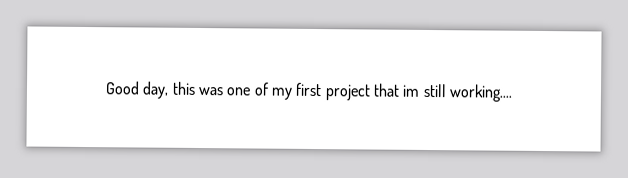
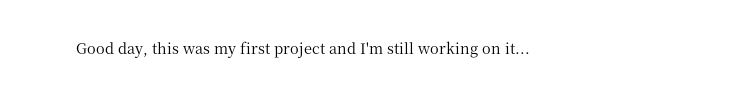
- Good day, this was one of my first project that im still working....
+ Good day, this was my first project and I'm still working on it...

